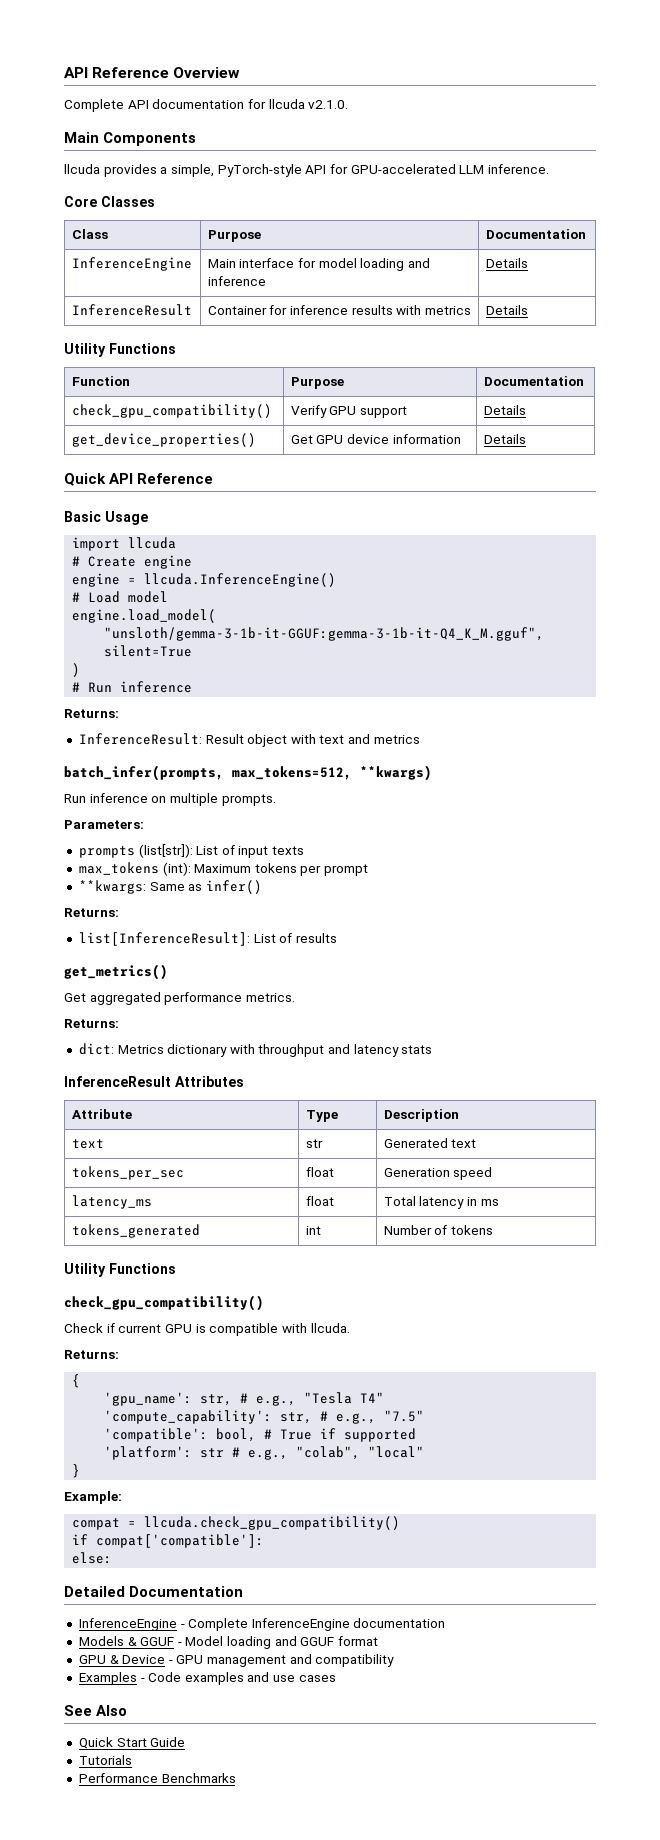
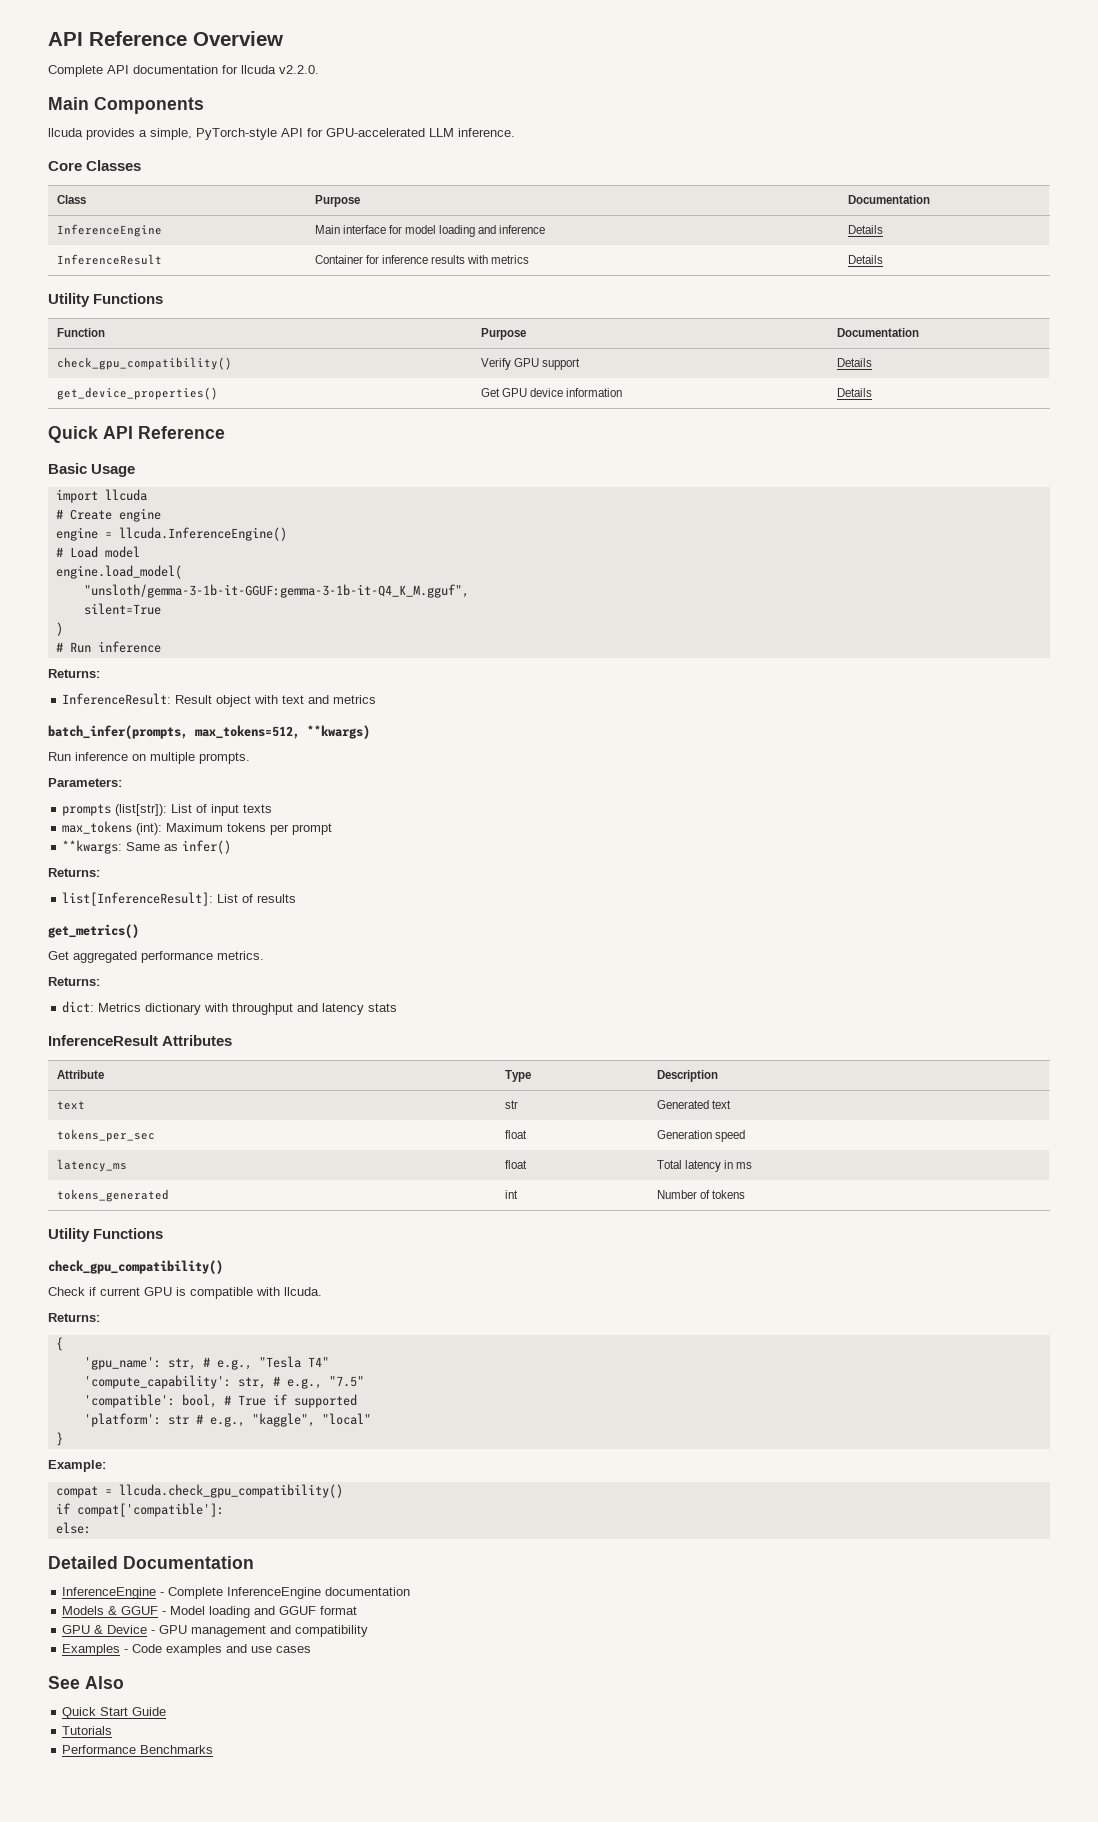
- Complete API documentation for llcuda v2.1.0.
+ Complete API documentation for llcuda v2.2.0.
- 'platform': str # e.g., "colab", "local"
+ 'platform': str # e.g., "kaggle", "local"

